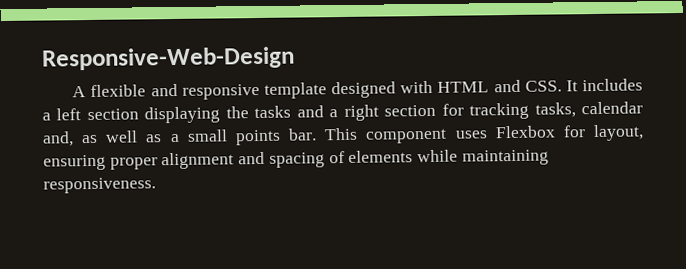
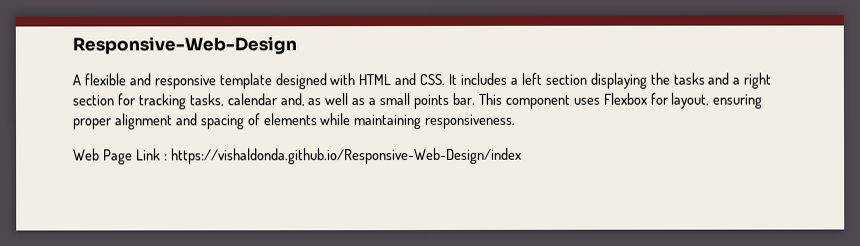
+ Web Page Link : https://vishaldonda.github.io/Responsive-Web-Design/index

